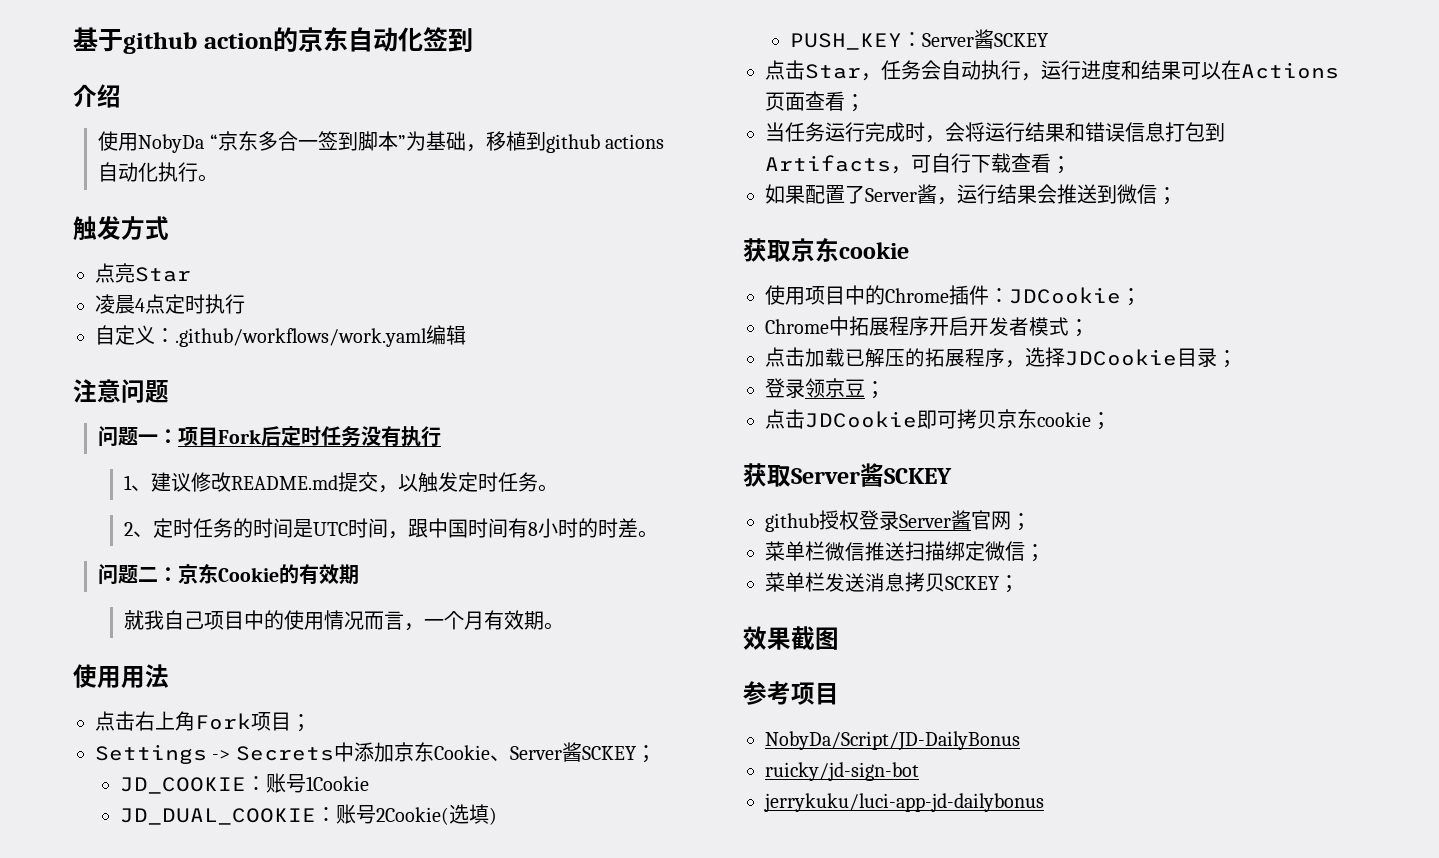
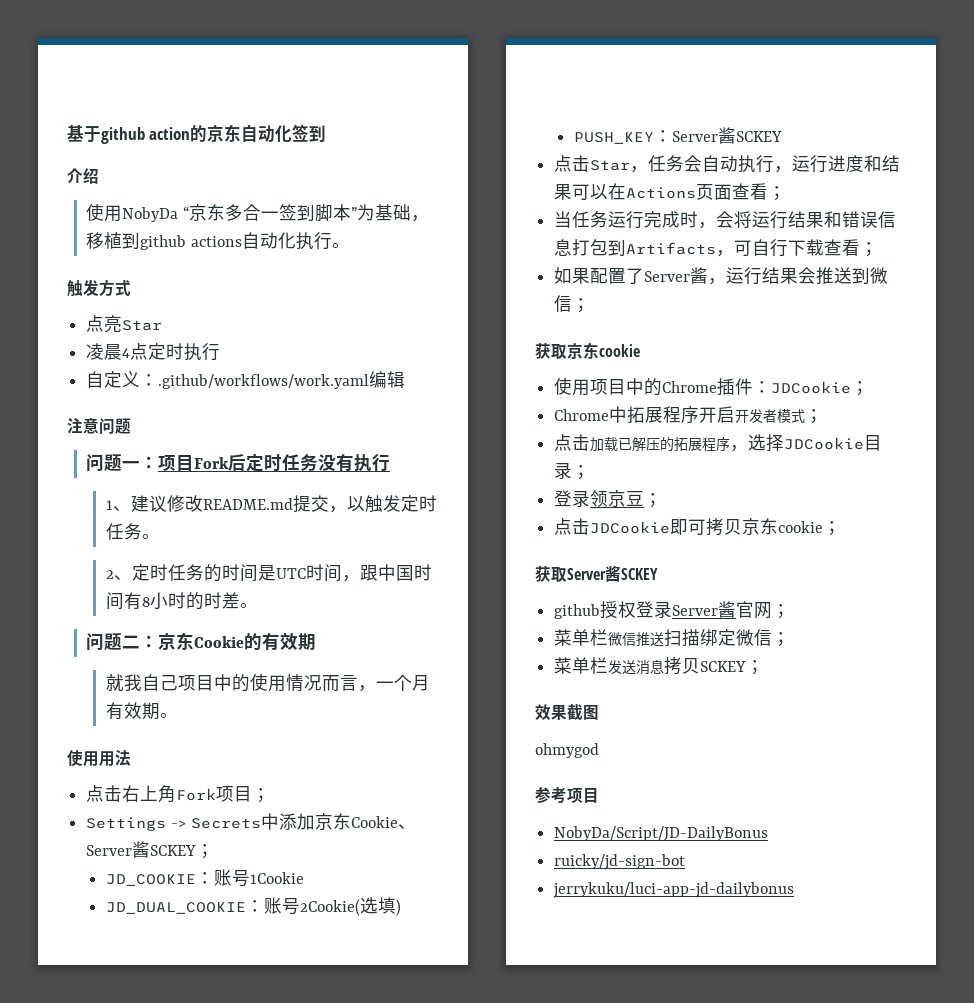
+ ohmygod

